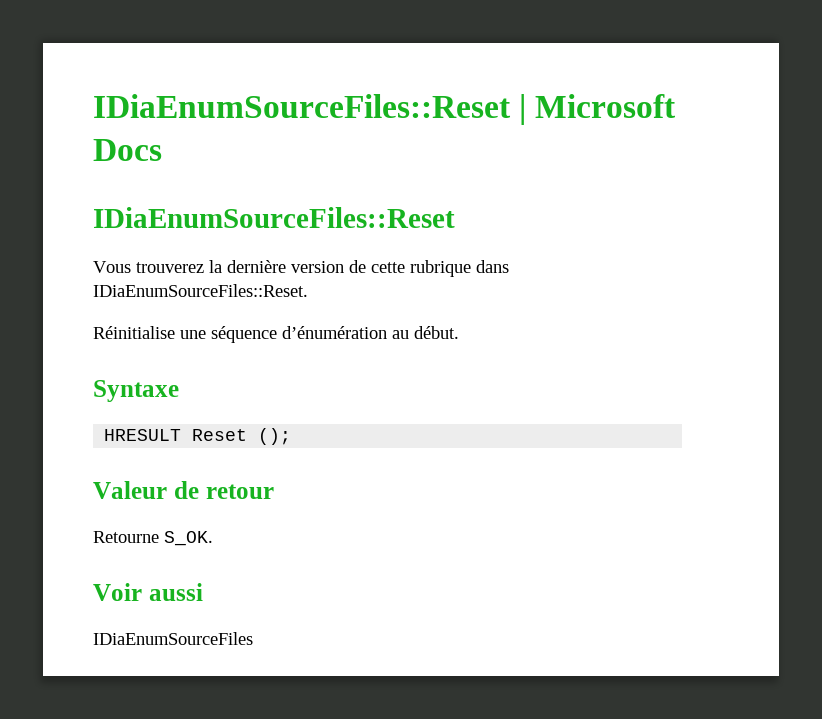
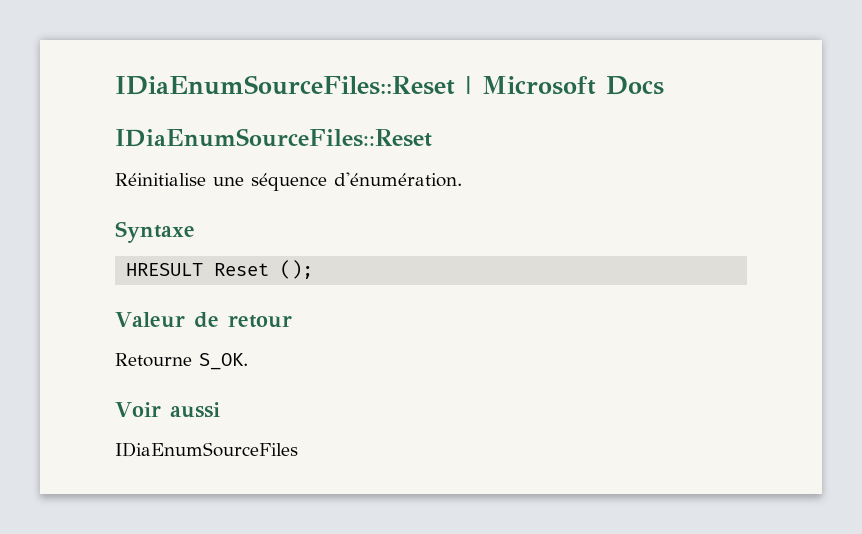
- Vous trouverez la dernière version de cette rubrique dans IDiaEnumSourceFiles::Reset.
- Réinitialise une séquence d’énumération au début.
+ Réinitialise une séquence d'énumération.

